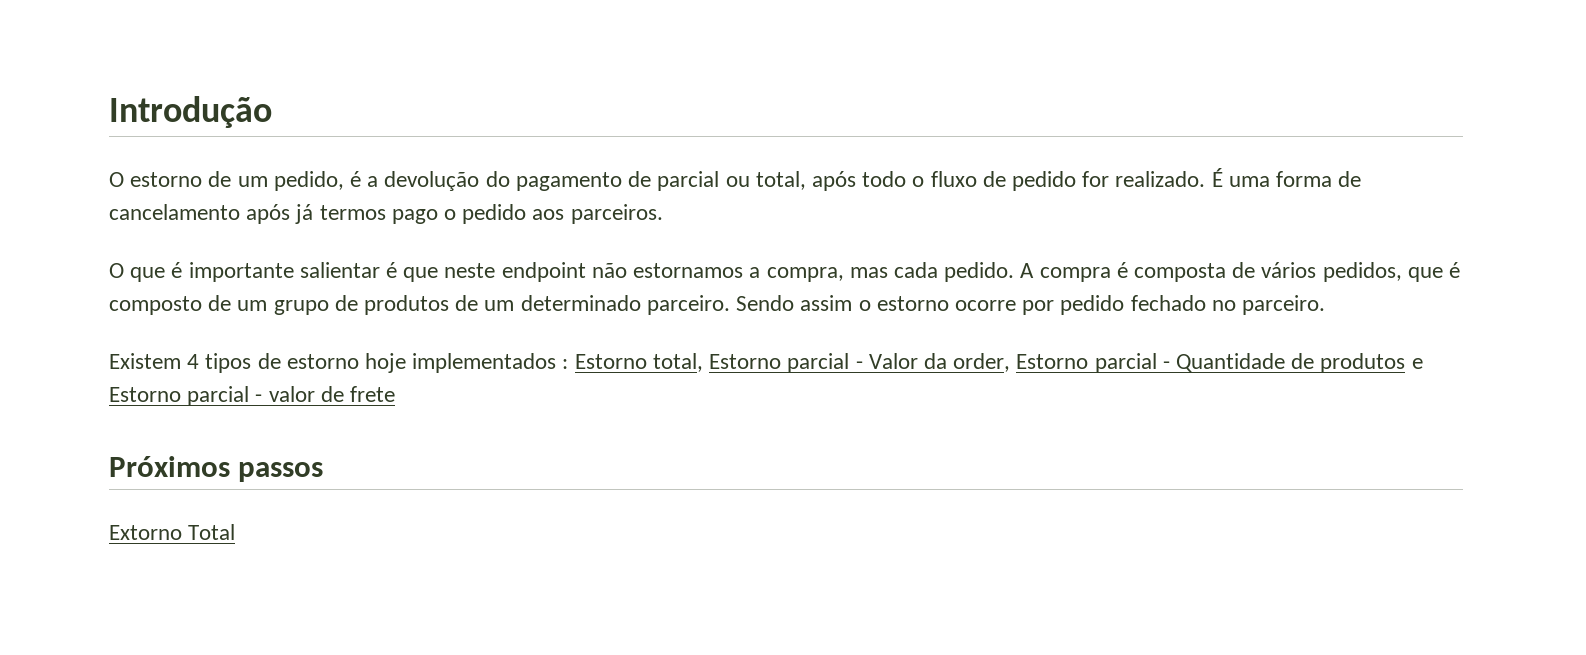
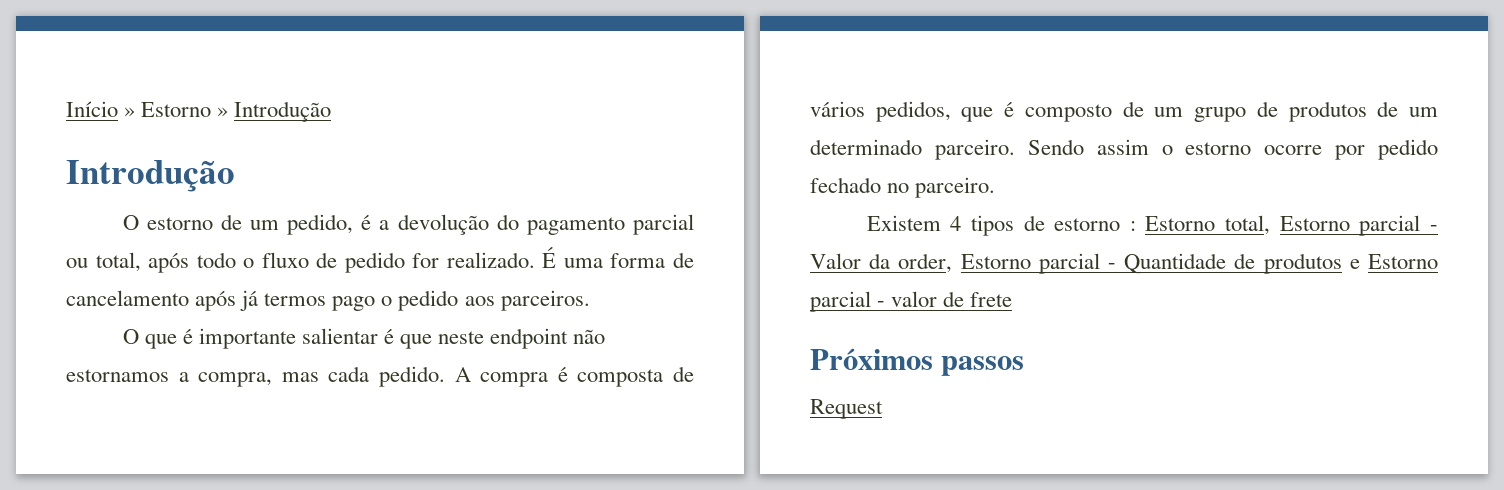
+ Início » Estorno » Introdução
- O estorno de um pedido, é a devolução do pagamento de parcial ou total, após todo o fluxo de pedido for realizado.
+ O estorno de um pedido, é a devolução do pagamento parcial ou total, após todo o fluxo de pedido for realizado.
- Existem 4 tipos de estorno hoje implementados : Estorno total, Estorno parcial - Valor da order, Estorno parcial - Quantidade de produtos e Estorno parcial - valor de frete
+ Existem 4 tipos de estorno : Estorno total, Estorno parcial - Valor da order, Estorno parcial - Quantidade de produtos e Estorno parcial - valor de frete
- Extorno Total
+ Request

